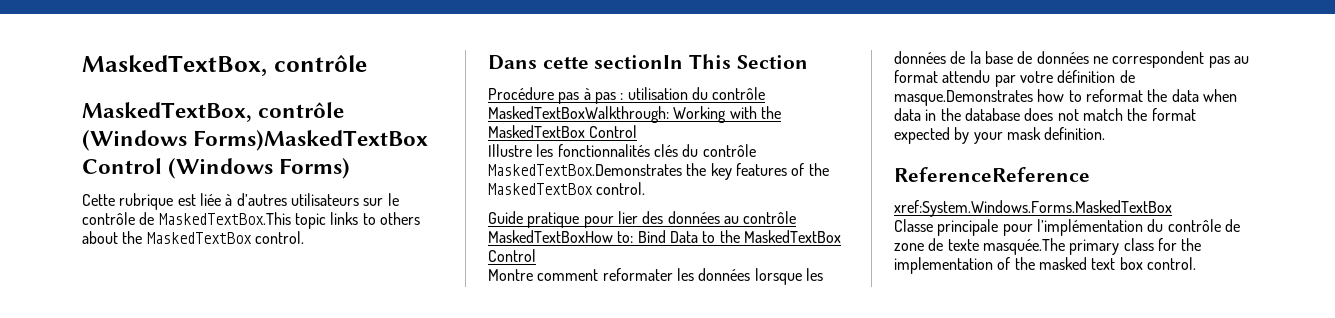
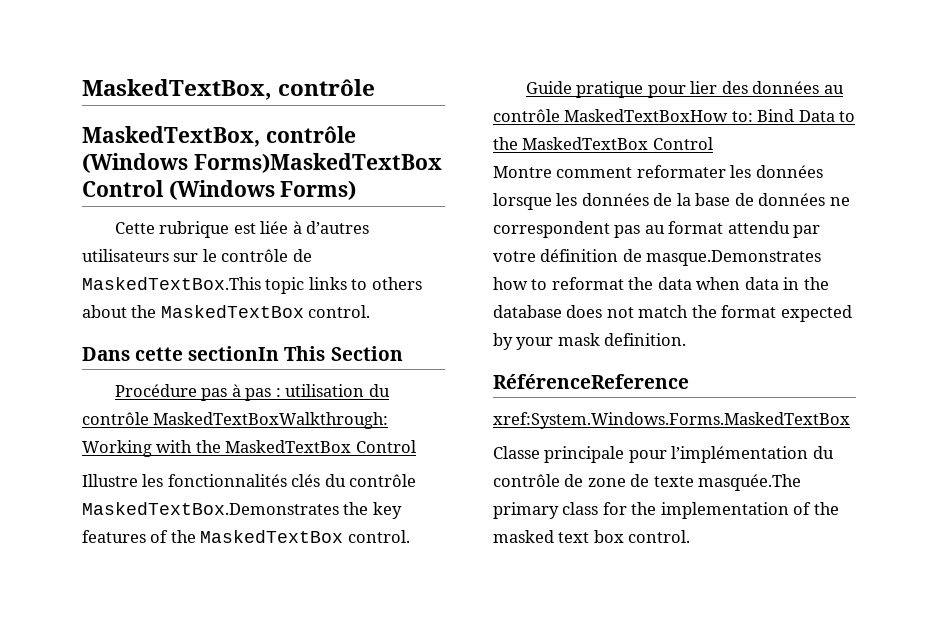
- ReferenceReference
+ RéférenceReference

